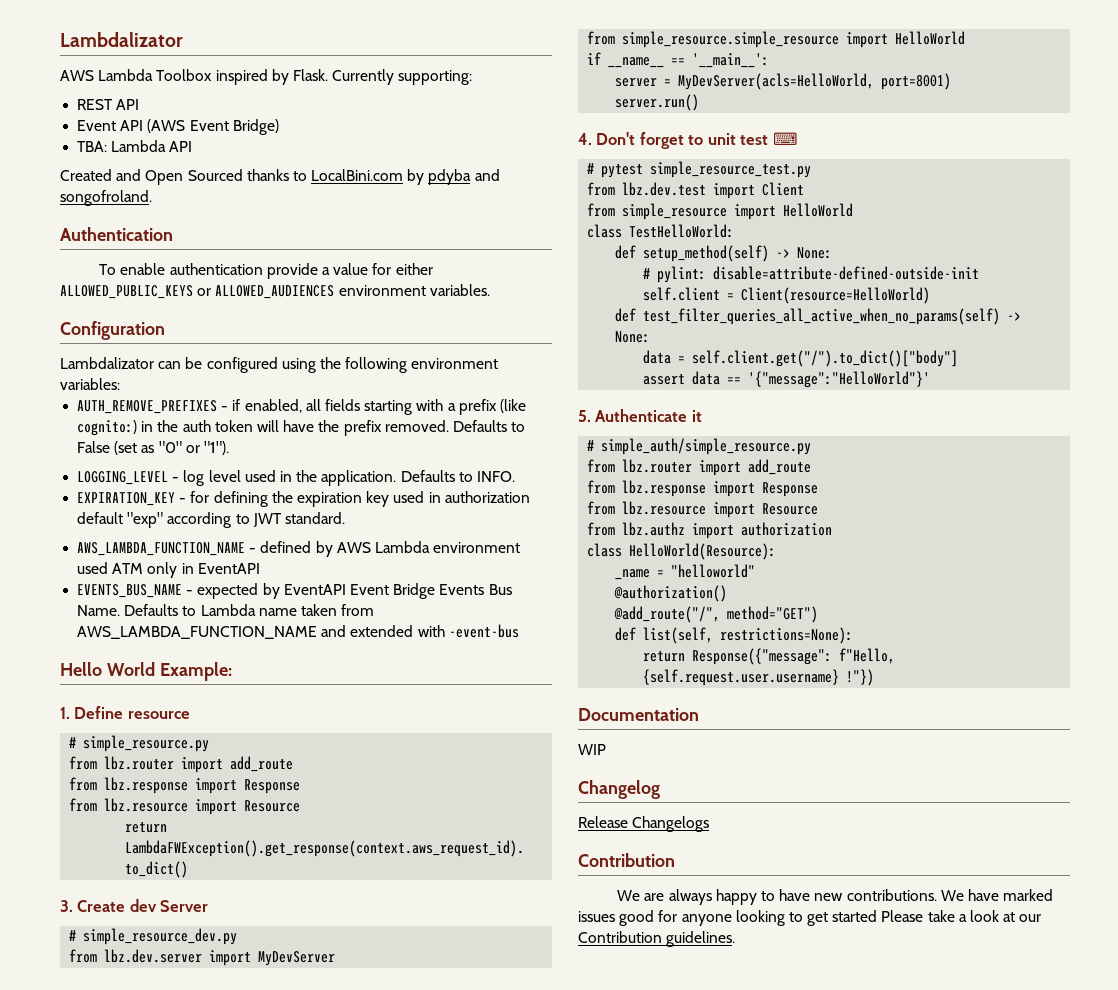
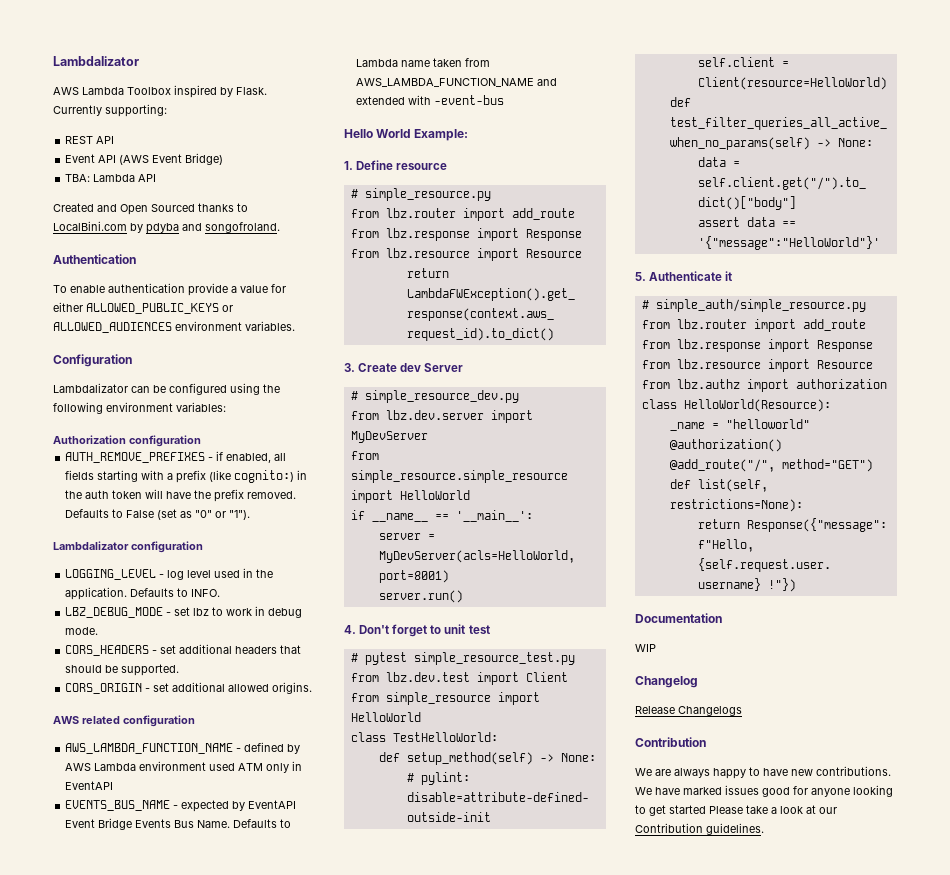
+ Authorization configuration
+ Lambdalizator configuration
- EXPIRATION_KEY - for defining the expiration key used in authorization default "exp" according to JWT standard.
+ LBZ_DEBUG_MODE - set lbz to work in debug mode.
+ CORS_HEADERS - set additional headers that should be supported.
+ CORS_ORIGIN - set additional allowed origins.
+ AWS related configuration
- 4. Don't forget to unit test ⌨
+ 4. Don't forget to unit test

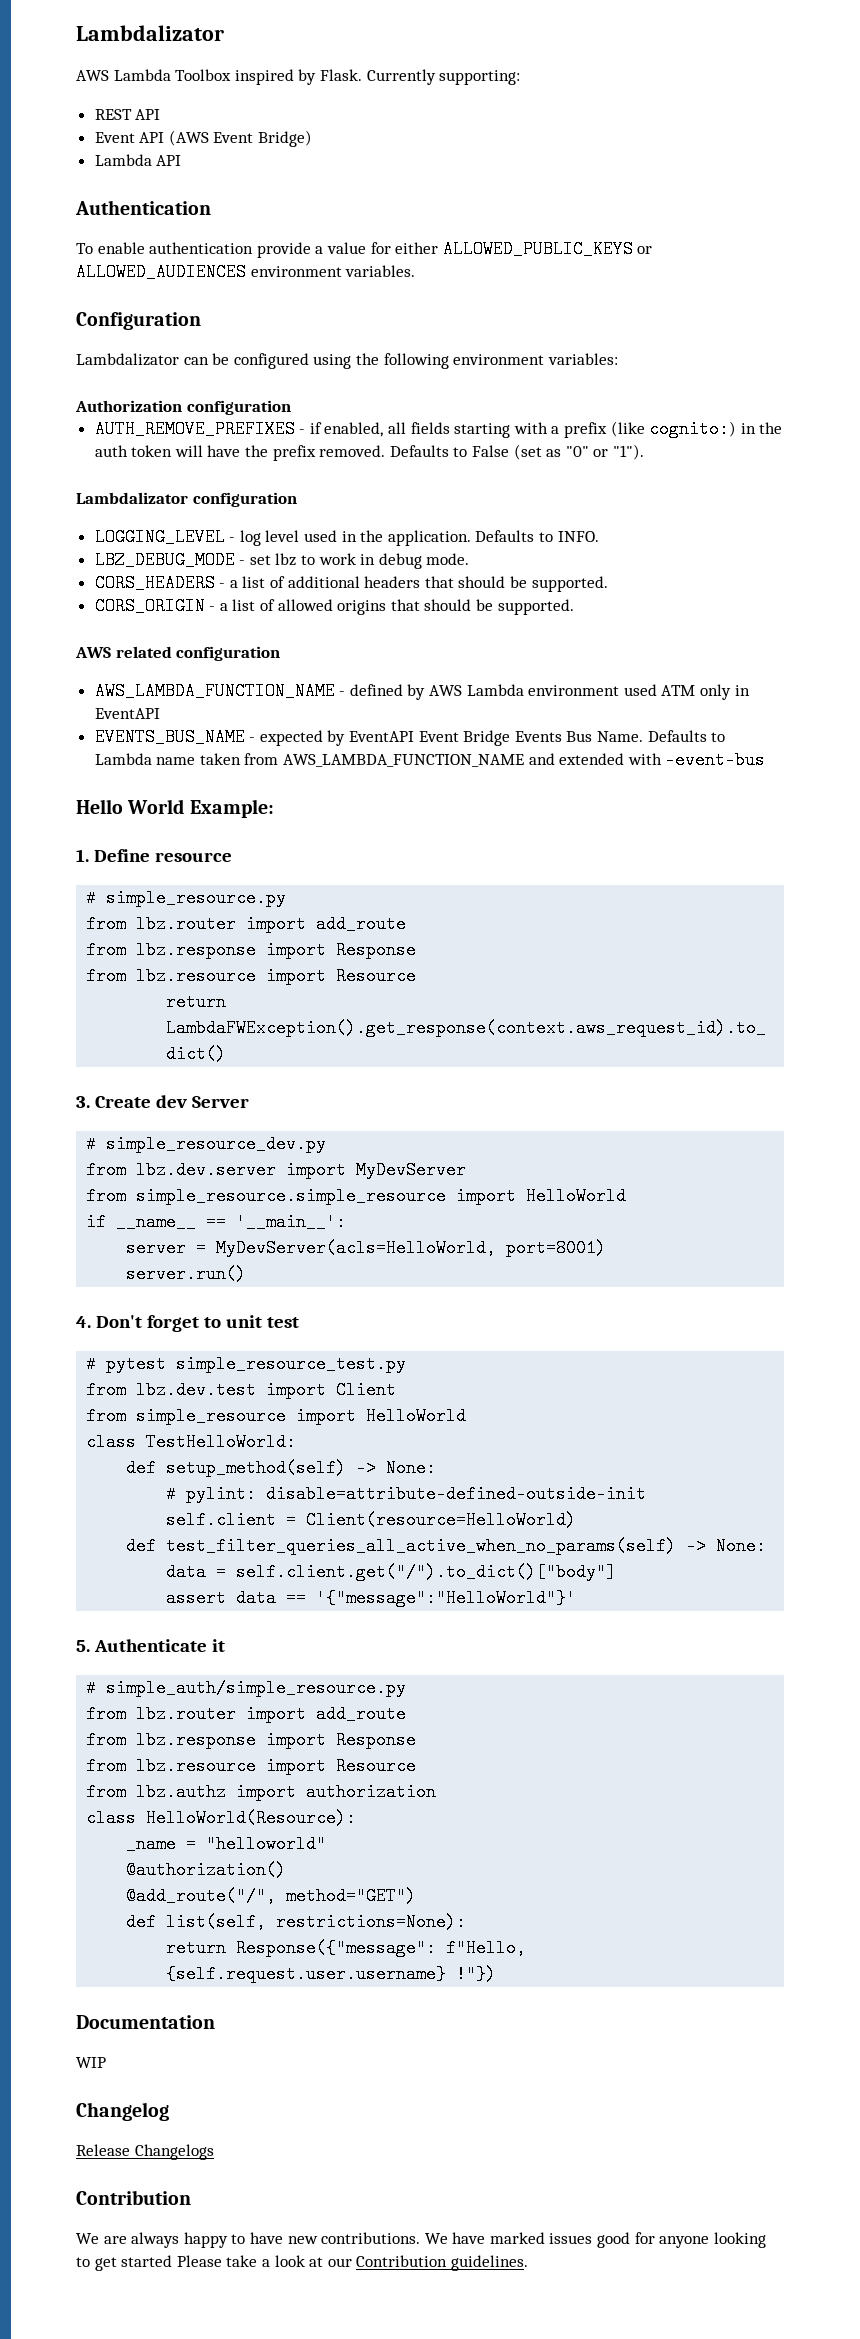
- TBA: Lambda API
+ Lambda API
- Created and Open Sourced thanks to LocalBini.com by pdyba and songofroland.
- CORS_HEADERS - set additional headers that should be supported.
+ CORS_HEADERS - a list of additional headers that should be supported.
- CORS_ORIGIN - set additional allowed origins.
+ CORS_ORIGIN - a list of allowed origins that should be supported.

